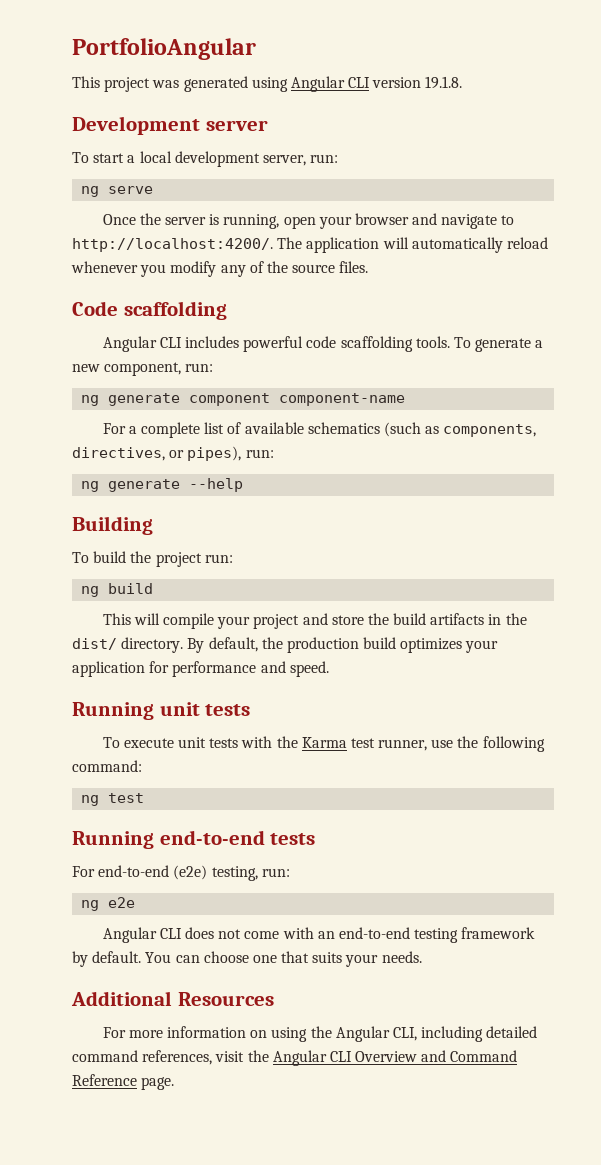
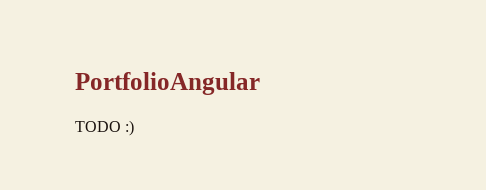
- This project was generated using Angular CLI version 19.1.8.
- Development server
- To start a local development server, run:
- ng serve
- Once the server is running, open your browser and navigate to http://localhost:4200/. The application will automatically reload whenever you modify any of the source files.
- Code scaffolding
- Angular CLI includes powerful code scaffolding tools. To generate a new component, run:
- ng generate component component-name
- For a complete list of available schematics (such as components, directives, or pipes), run:
- ng generate --help
- Building
- To build the project run:
- ng build
- This will compile your project and store the build artifacts in the dist/ directory. By default, the production build optimizes your application for performance and speed.
- Running unit tests
- To execute unit tests with the Karma test runner, use the following command:
- ng test
- Running end-to-end tests
- For end-to-end (e2e) testing, run:
- ng e2e
- Angular CLI does not come with an end-to-end testing framework by default. You can choose one that suits your needs.
- Additional Resources
- For more information on using the Angular CLI, including detailed command references, visit the Angular CLI Overview and Command Reference page.
+ TODO :)

